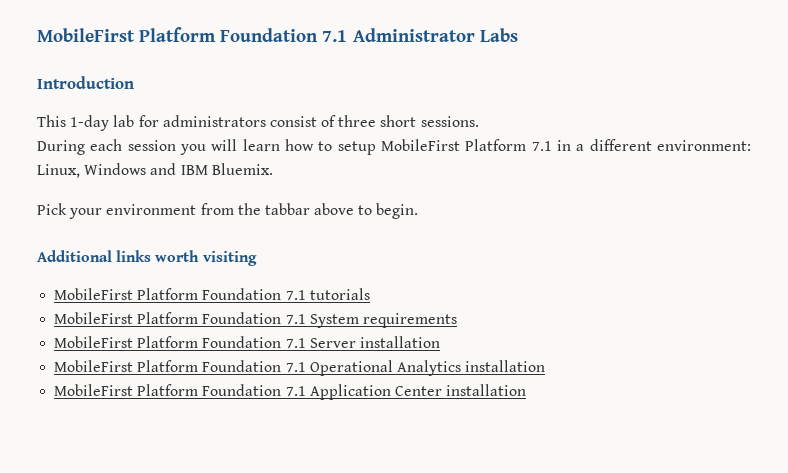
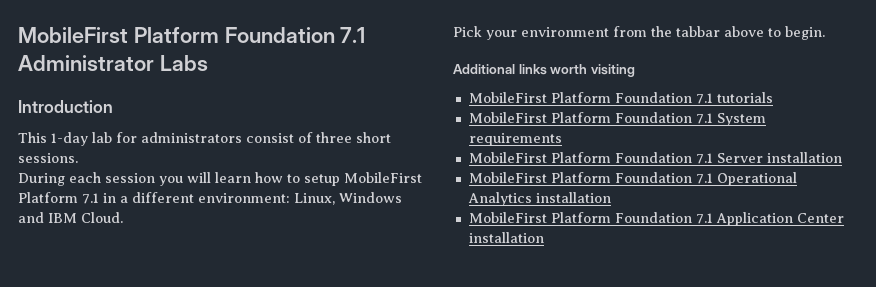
- During each session you will learn how to setup MobileFirst Platform 7.1 in a different environment: Linux, Windows and IBM Bluemix.
+ During each session you will learn how to setup MobileFirst Platform 7.1 in a different environment: Linux, Windows and IBM Cloud.

